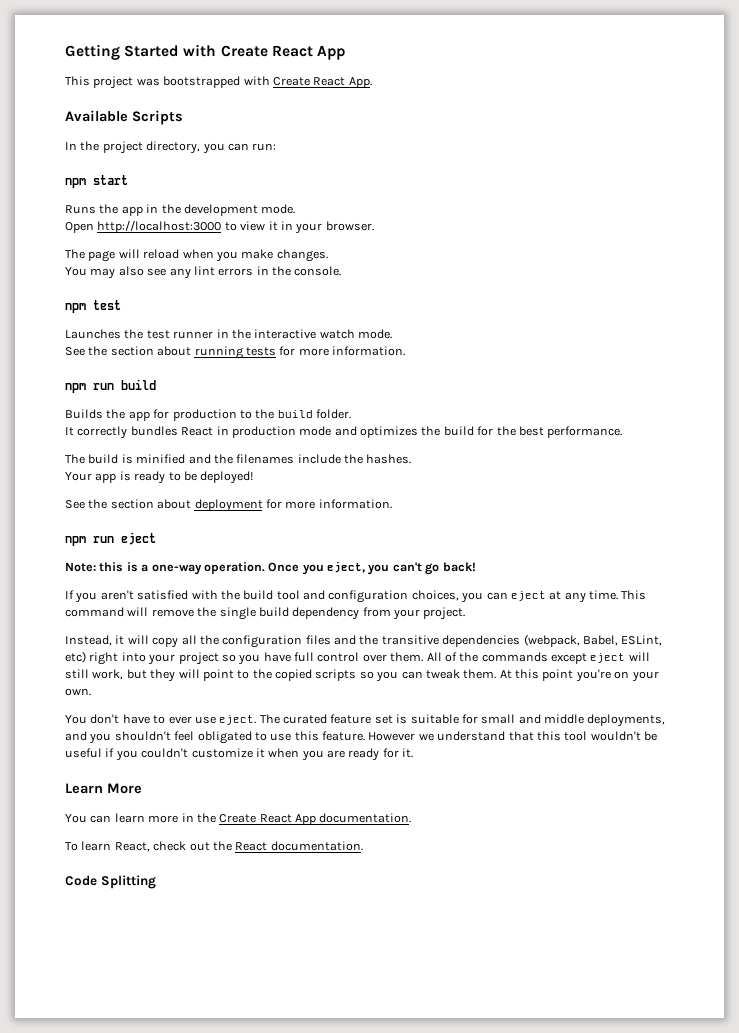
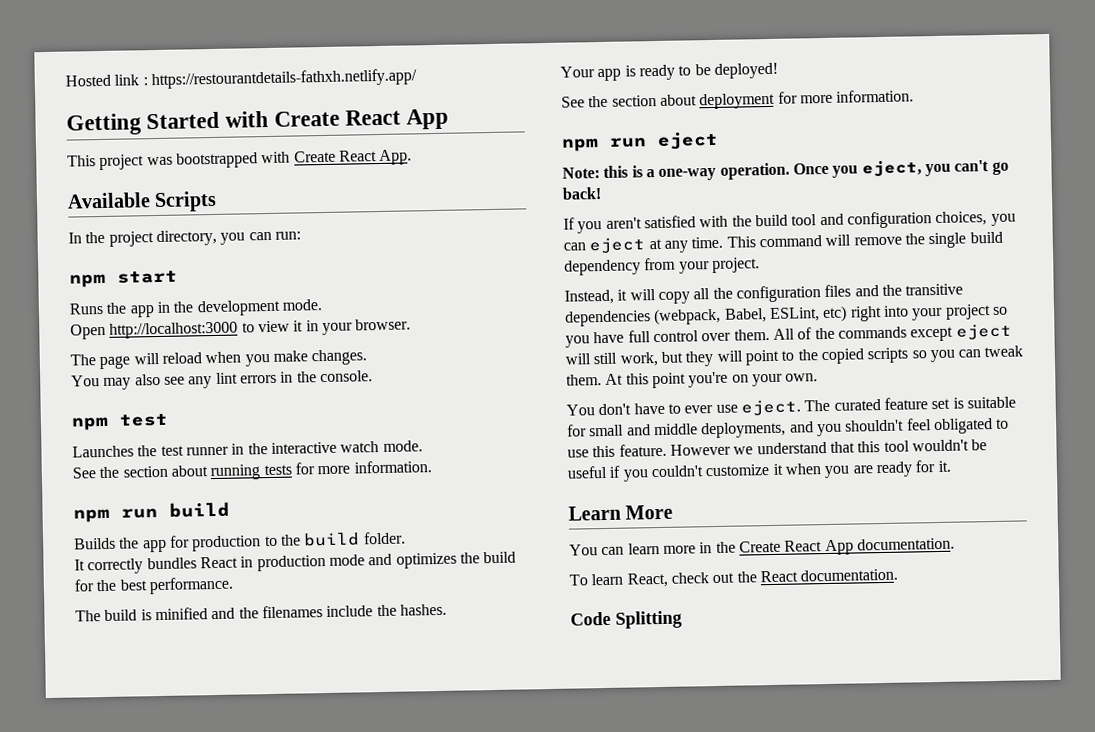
+ Hosted link : https://restourantdetails-fathxh.netlify.app/

